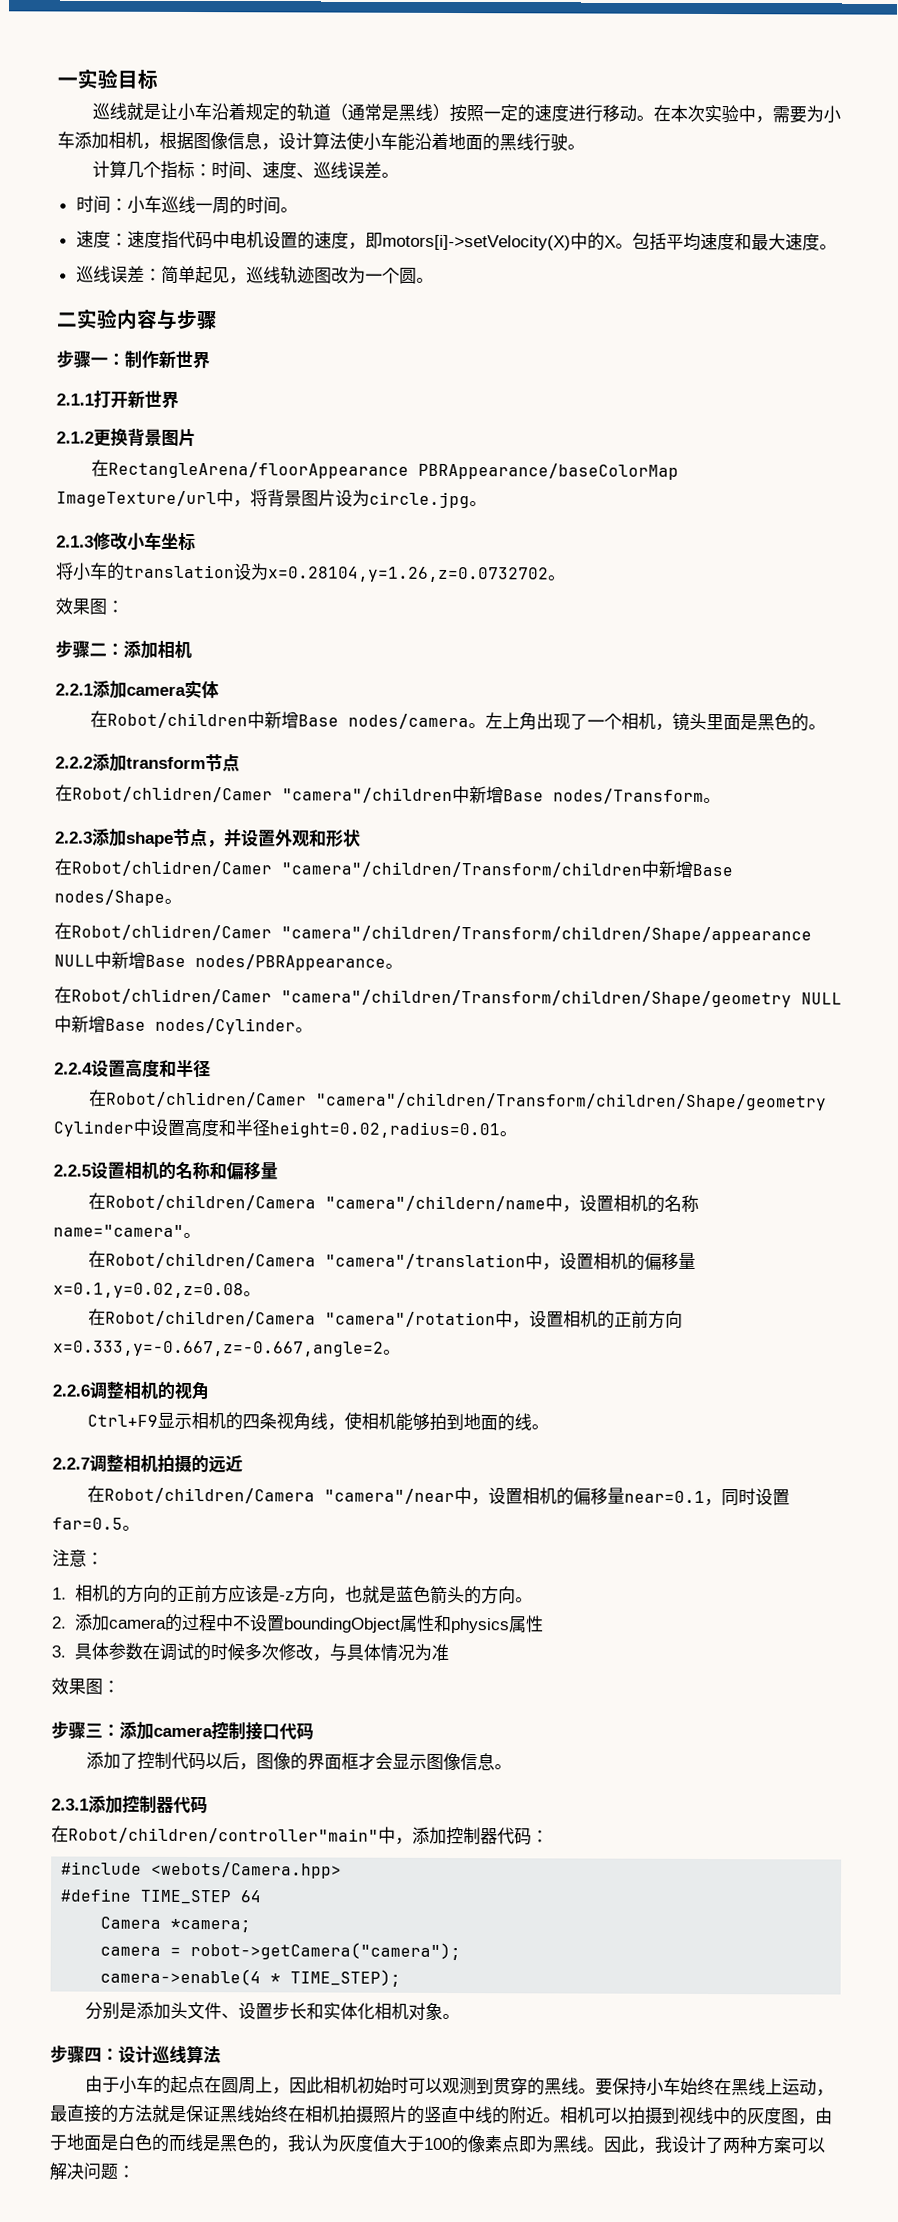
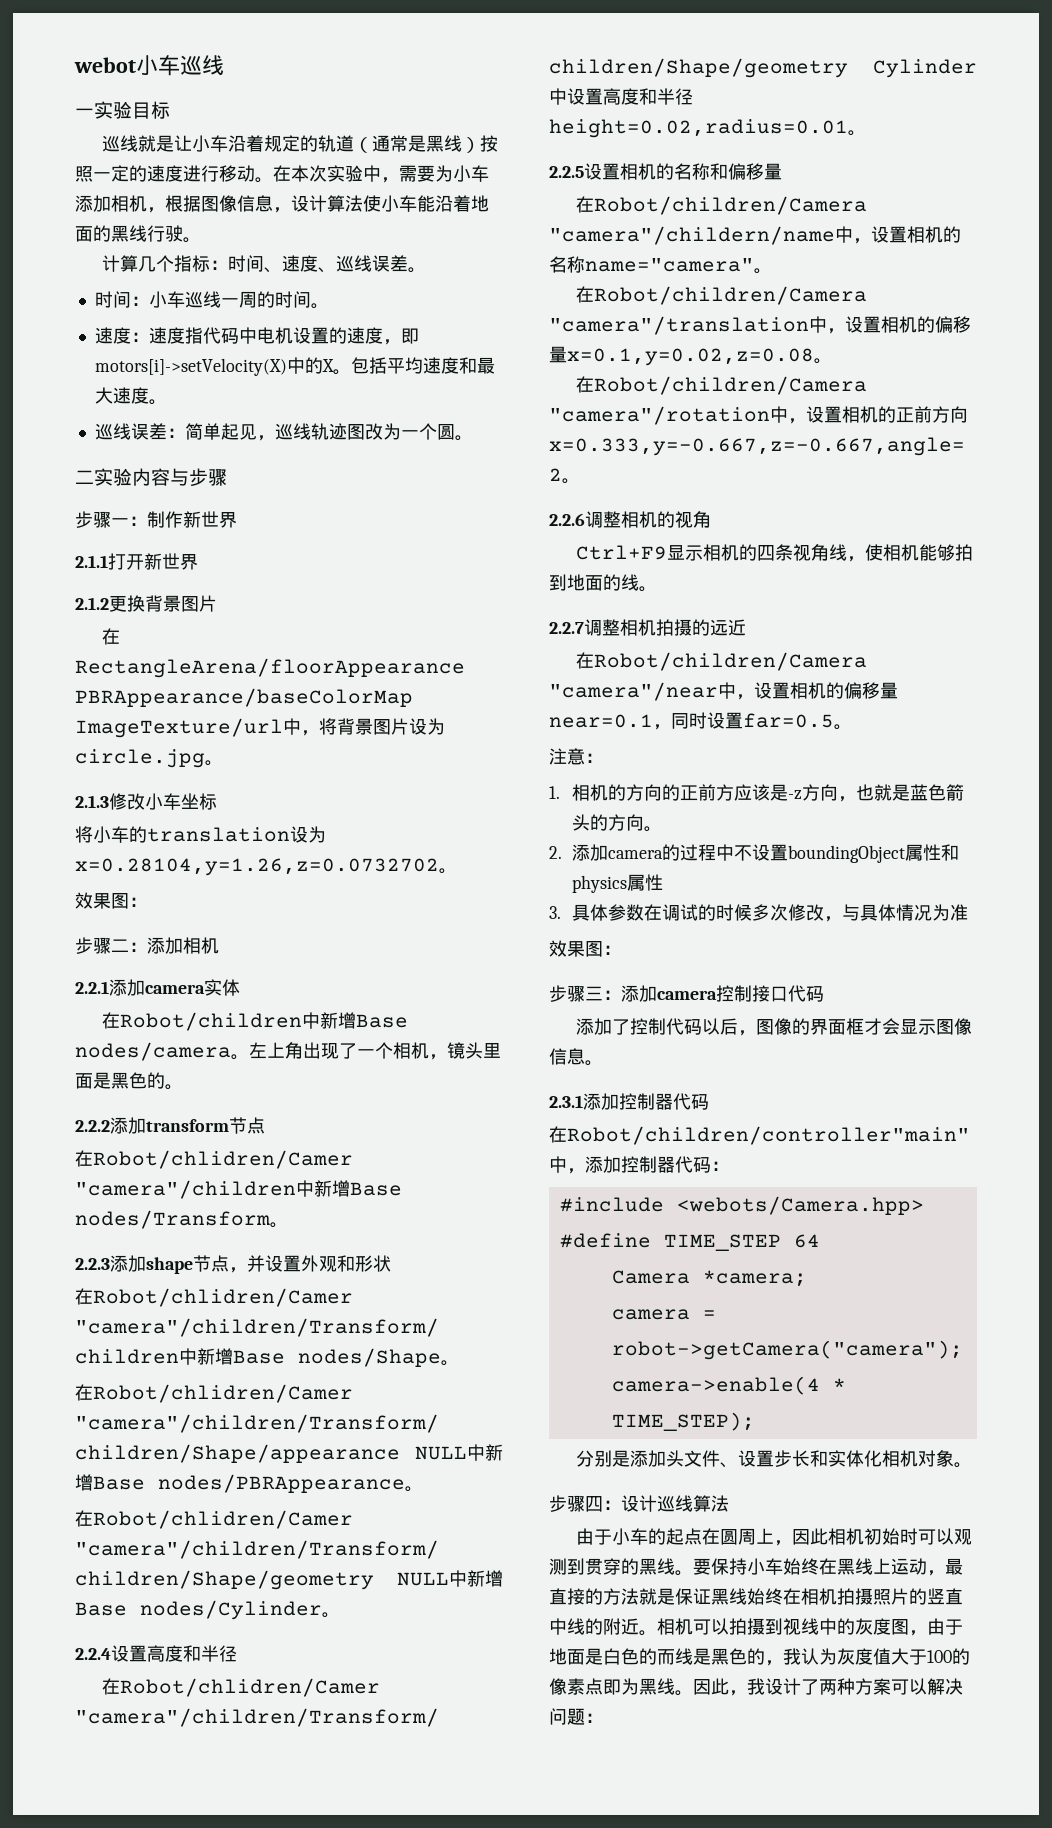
+ webot小车巡线

